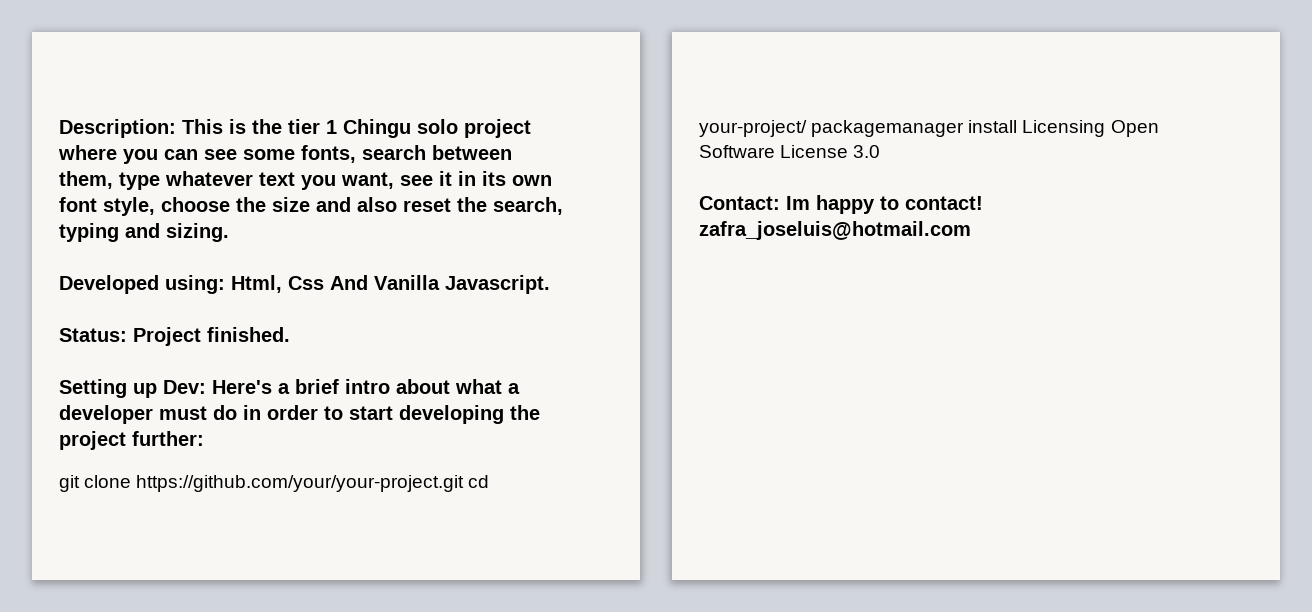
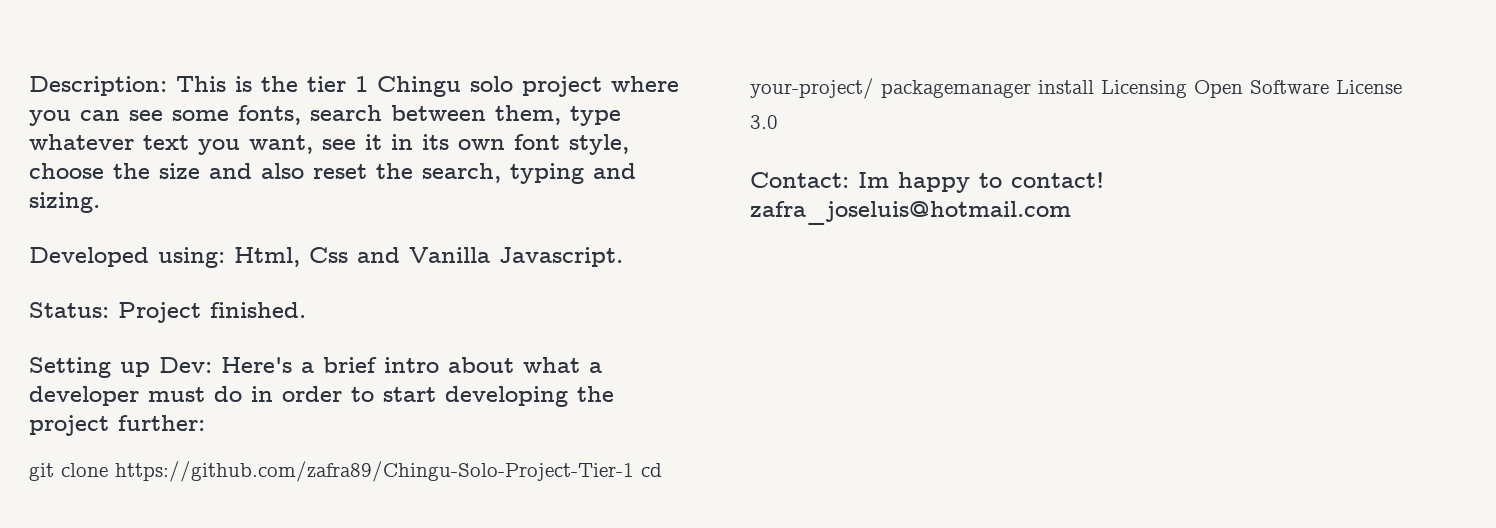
- Developed using: Html, Css And Vanilla Javascript.
+ Developed using: Html, Css and Vanilla Javascript.
- git clone https://github.com/your/your-project.git cd your-project/ packagemanager install Licensing Open Software License 3.0
+ git clone https://github.com/zafra89/Chingu-Solo-Project-Tier-1 cd your-project/ packagemanager install Licensing Open Software License 3.0

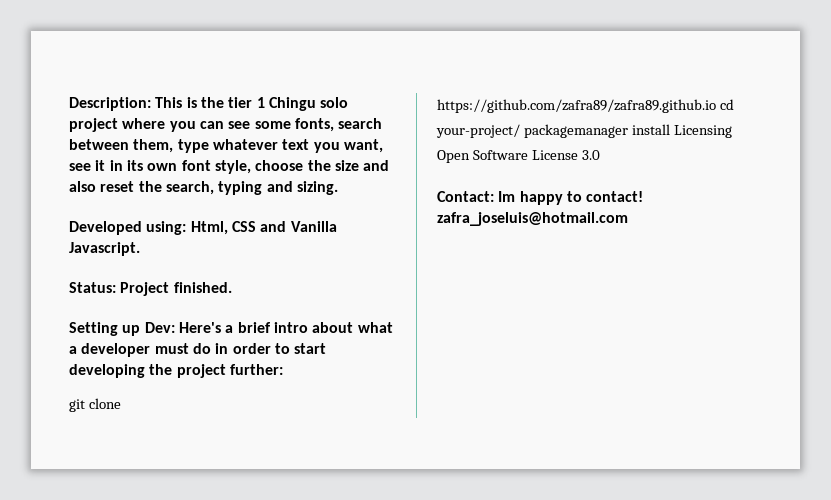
- Developed using: Html, Css and Vanilla Javascript.
+ Developed using: Html, CSS and Vanilla Javascript.
- git clone https://github.com/zafra89/Chingu-Solo-Project-Tier-1 cd your-project/ packagemanager install Licensing Open Software License 3.0
+ git clone https://github.com/zafra89/zafra89.github.io cd your-project/ packagemanager install Licensing Open Software License 3.0

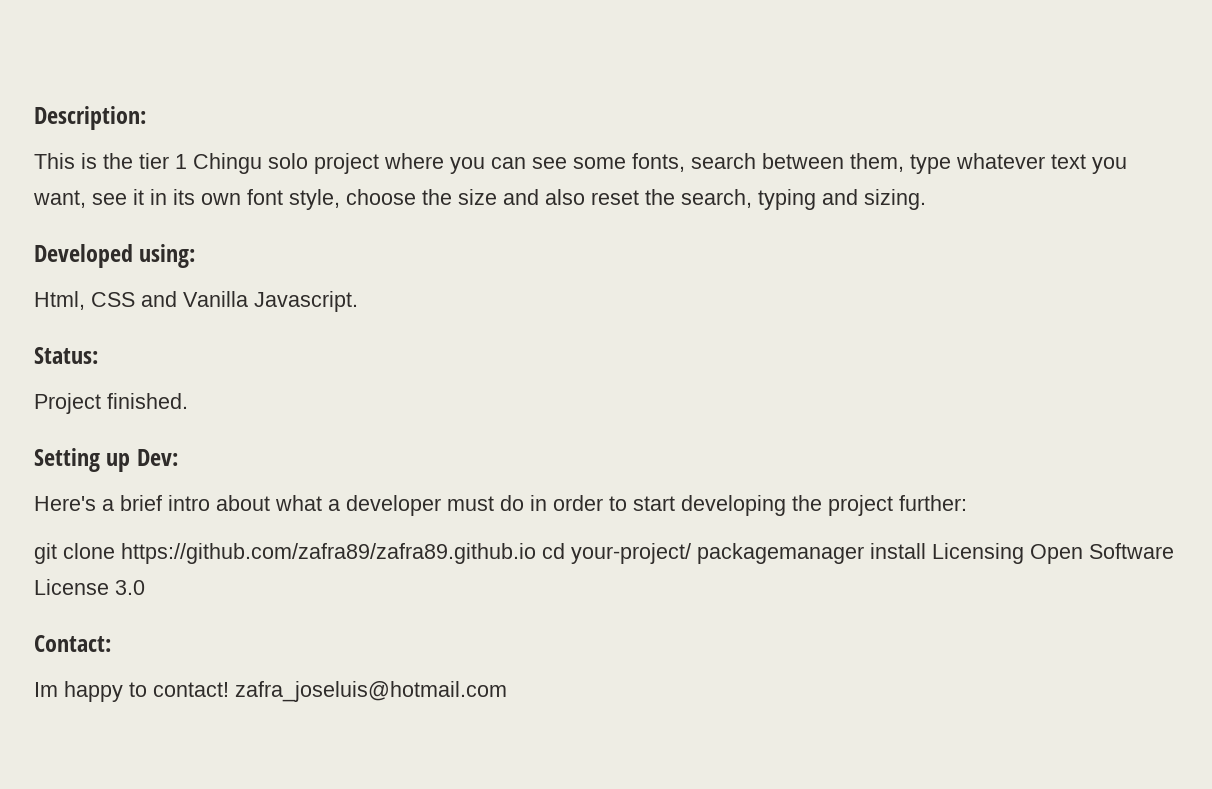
- Description: This is the tier 1 Chingu solo project where you can see some fonts, search between them, type whatever text you want, see it in its own font style, choose the size and also reset the search, typing and sizing.
+ Description:
+ This is the tier 1 Chingu solo project where you can see some fonts, search between them, type whatever text you want, see it in its own font style, choose the size and also reset the search, typing and sizing.
- Developed using: Html, CSS and Vanilla Javascript.
+ Developed using:
+ Html, CSS and Vanilla Javascript.
- Status: Project finished.
+ Status:
+ Project finished.
- Setting up Dev: Here's a brief intro about what a developer must do in order to start developing the project further:
+ Setting up Dev:
+ Here's a brief intro about what a developer must do in order to start developing the project further:
- Contact: Im happy to contact! zafra_joseluis@hotmail.com
+ Contact:
+ Im happy to contact! zafra_joseluis@hotmail.com

